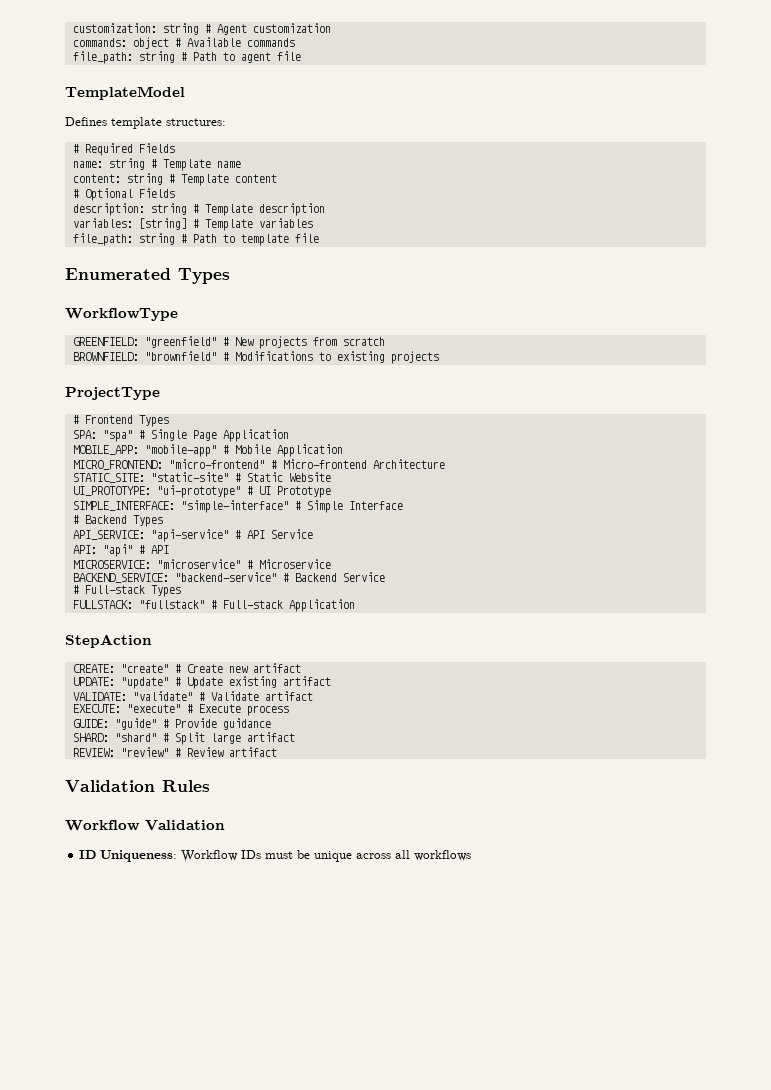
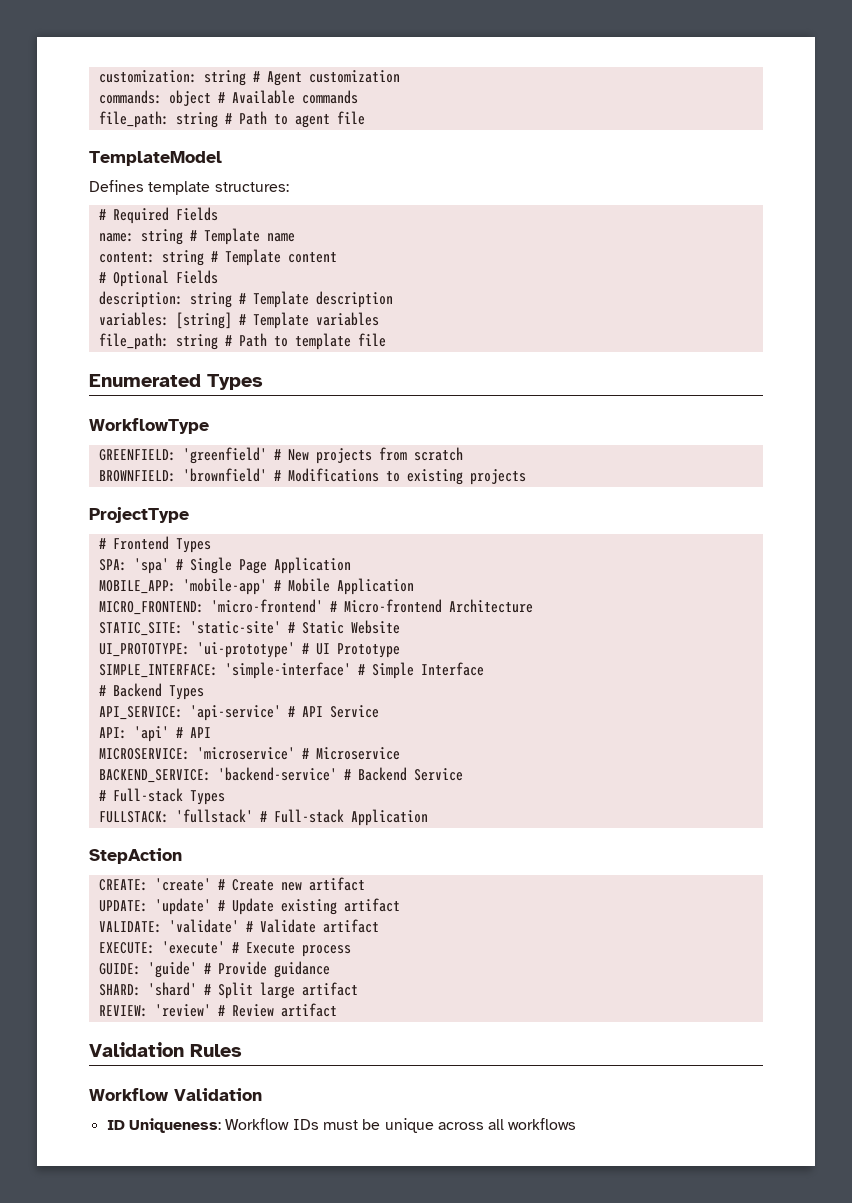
- GREENFIELD: "greenfield" # New projects from scratch
+ GREENFIELD: 'greenfield' # New projects from scratch
- BROWNFIELD: "brownfield" # Modifications to existing projects
+ BROWNFIELD: 'brownfield' # Modifications to existing projects
- SPA: "spa" # Single Page Application
+ SPA: 'spa' # Single Page Application
- MOBILE_APP: "mobile-app" # Mobile Application
+ MOBILE_APP: 'mobile-app' # Mobile Application
- MICRO_FRONTEND: "micro-frontend" # Micro-frontend Architecture
+ MICRO_FRONTEND: 'micro-frontend' # Micro-frontend Architecture
- STATIC_SITE: "static-site" # Static Website
+ STATIC_SITE: 'static-site' # Static Website
- UI_PROTOTYPE: "ui-prototype" # UI Prototype
+ UI_PROTOTYPE: 'ui-prototype' # UI Prototype
- SIMPLE_INTERFACE: "simple-interface" # Simple Interface
+ SIMPLE_INTERFACE: 'simple-interface' # Simple Interface
- API_SERVICE: "api-service" # API Service
+ API_SERVICE: 'api-service' # API Service
- API: "api" # API
+ API: 'api' # API
- MICROSERVICE: "microservice" # Microservice
+ MICROSERVICE: 'microservice' # Microservice
- BACKEND_SERVICE: "backend-service" # Backend Service
+ BACKEND_SERVICE: 'backend-service' # Backend Service
- FULLSTACK: "fullstack" # Full-stack Application
+ FULLSTACK: 'fullstack' # Full-stack Application
- CREATE: "create" # Create new artifact
+ CREATE: 'create' # Create new artifact
- UPDATE: "update" # Update existing artifact
+ UPDATE: 'update' # Update existing artifact
- VALIDATE: "validate" # Validate artifact
+ VALIDATE: 'validate' # Validate artifact
- EXECUTE: "execute" # Execute process
+ EXECUTE: 'execute' # Execute process
- GUIDE: "guide" # Provide guidance
+ GUIDE: 'guide' # Provide guidance
- SHARD: "shard" # Split large artifact
+ SHARD: 'shard' # Split large artifact
- REVIEW: "review" # Review artifact
+ REVIEW: 'review' # Review artifact

